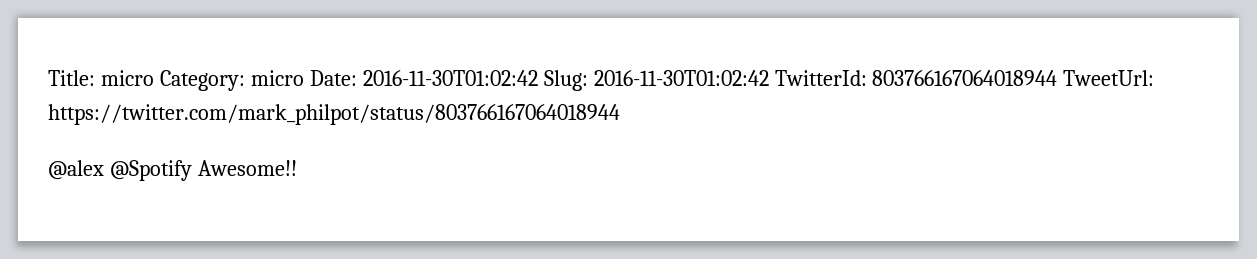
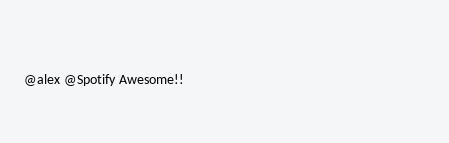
- Title: micro Category: micro Date: 2016-11-30T01:02:42 Slug: 2016-11-30T01:02:42 TwitterId: 803766167064018944 TweetUrl: https://twitter.com/mark_philpot/status/803766167064018944

